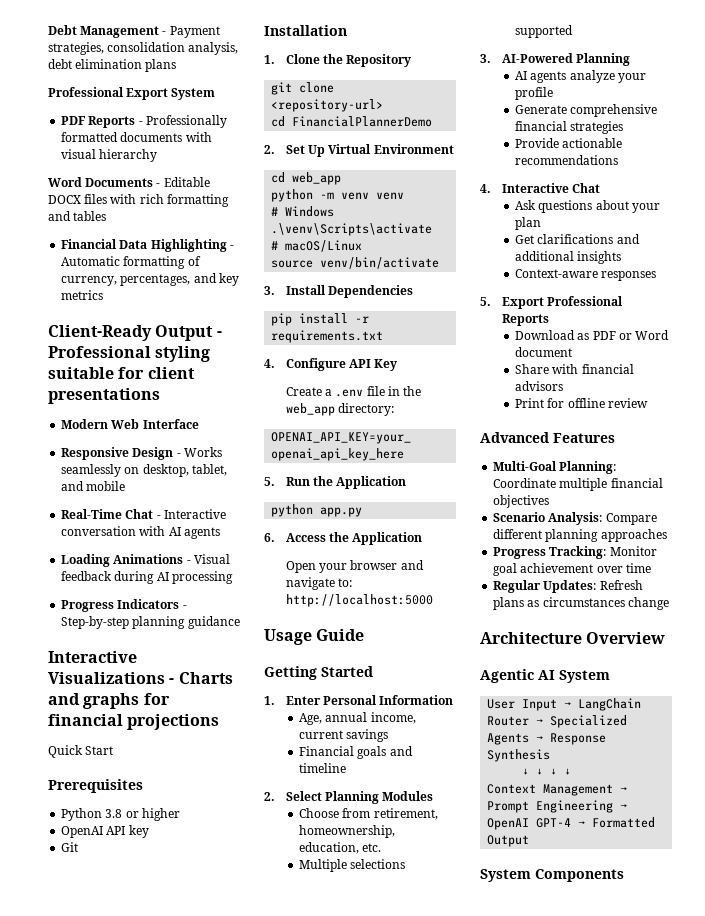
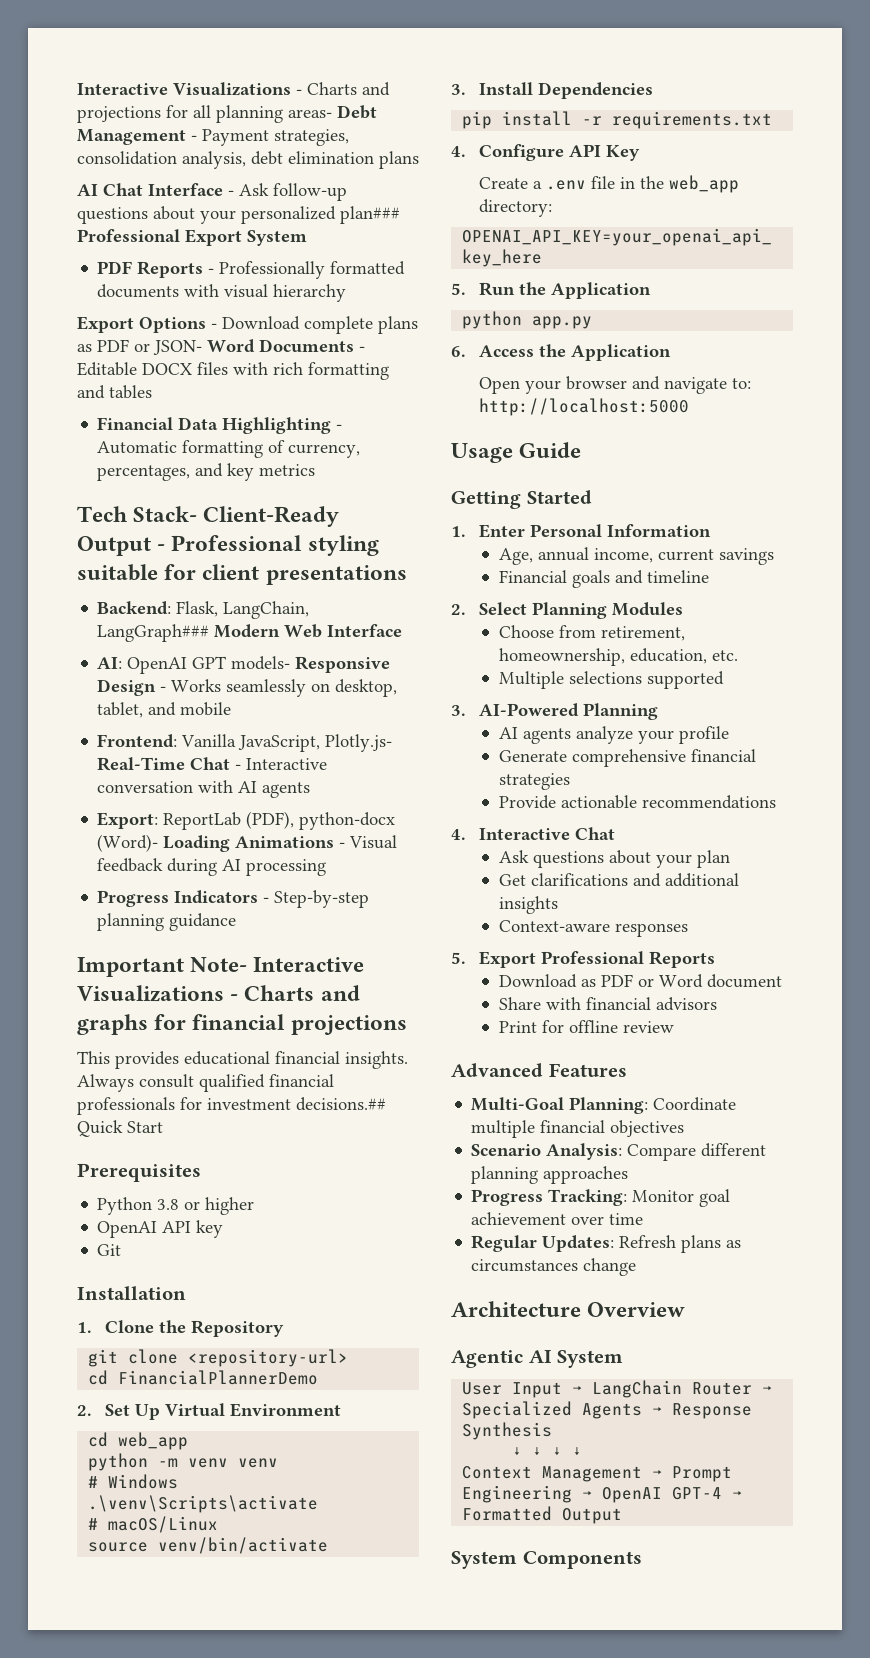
- Debt Management - Payment strategies, consolidation analysis, debt elimination plans
+ Interactive Visualizations - Charts and projections for all planning areas- Debt Management - Payment strategies, consolidation analysis, debt elimination plans
- Professional Export System
+ AI Chat Interface - Ask follow-up questions about your personalized plan### Professional Export System
- Word Documents - Editable DOCX files with rich formatting and tables
+ Export Options - Download complete plans as PDF or JSON- Word Documents - Editable DOCX files with rich formatting and tables
- Client-Ready Output - Professional styling suitable for client presentations
+ Tech Stack- Client-Ready Output - Professional styling suitable for client presentations
- Modern Web Interface
+ Backend: Flask, LangChain, LangGraph### Modern Web Interface
- Responsive Design - Works seamlessly on desktop, tablet, and mobile
+ AI: OpenAI GPT models- Responsive Design - Works seamlessly on desktop, tablet, and mobile
- Real-Time Chat - Interactive conversation with AI agents
+ Frontend: Vanilla JavaScript, Plotly.js- Real-Time Chat - Interactive conversation with AI agents
- Loading Animations - Visual feedback during AI processing
+ Export: ReportLab (PDF), python-docx (Word)- Loading Animations - Visual feedback during AI processing
- Interactive Visualizations - Charts and graphs for financial projections
+ Important Note- Interactive Visualizations - Charts and graphs for financial projections
- Quick Start
+ This provides educational financial insights. Always consult qualified financial professionals for investment decisions.## Quick Start

